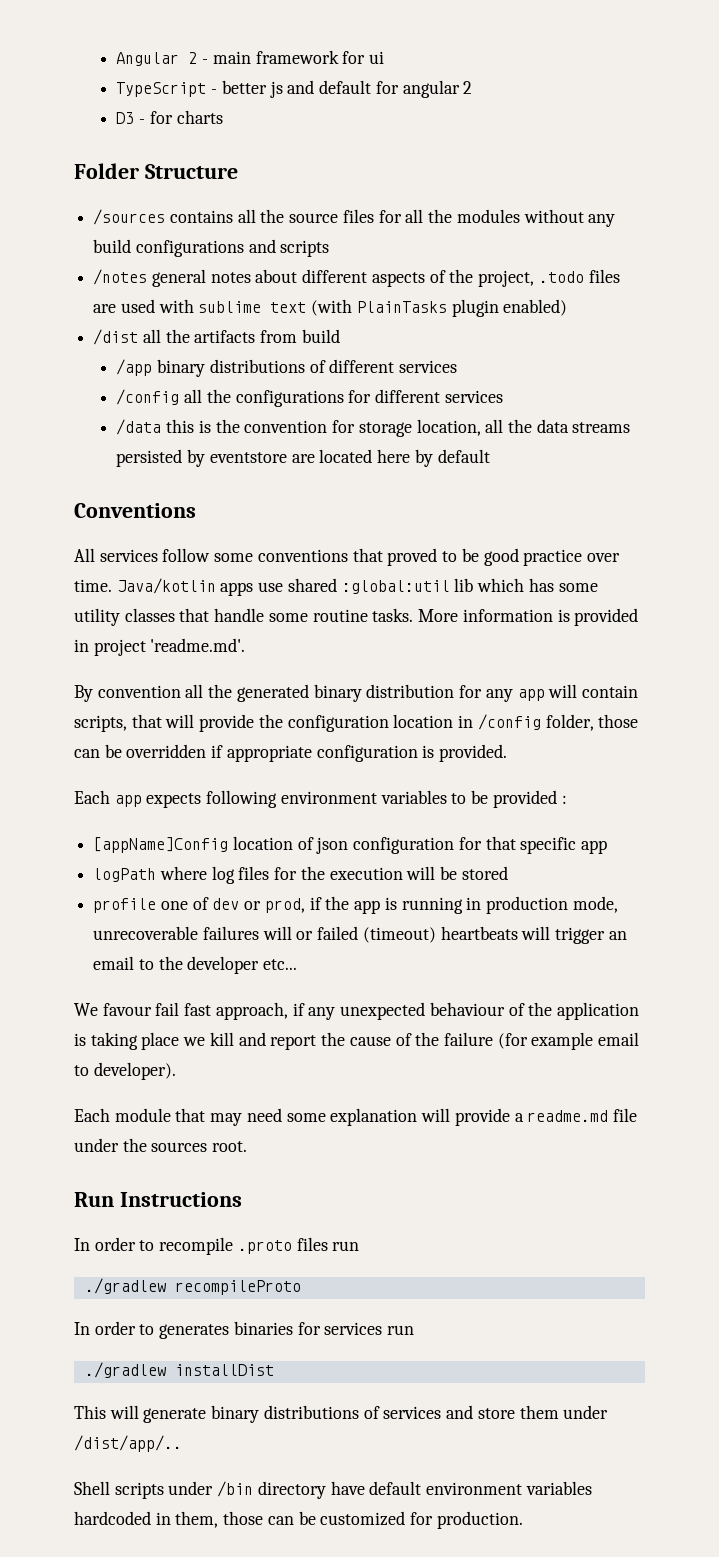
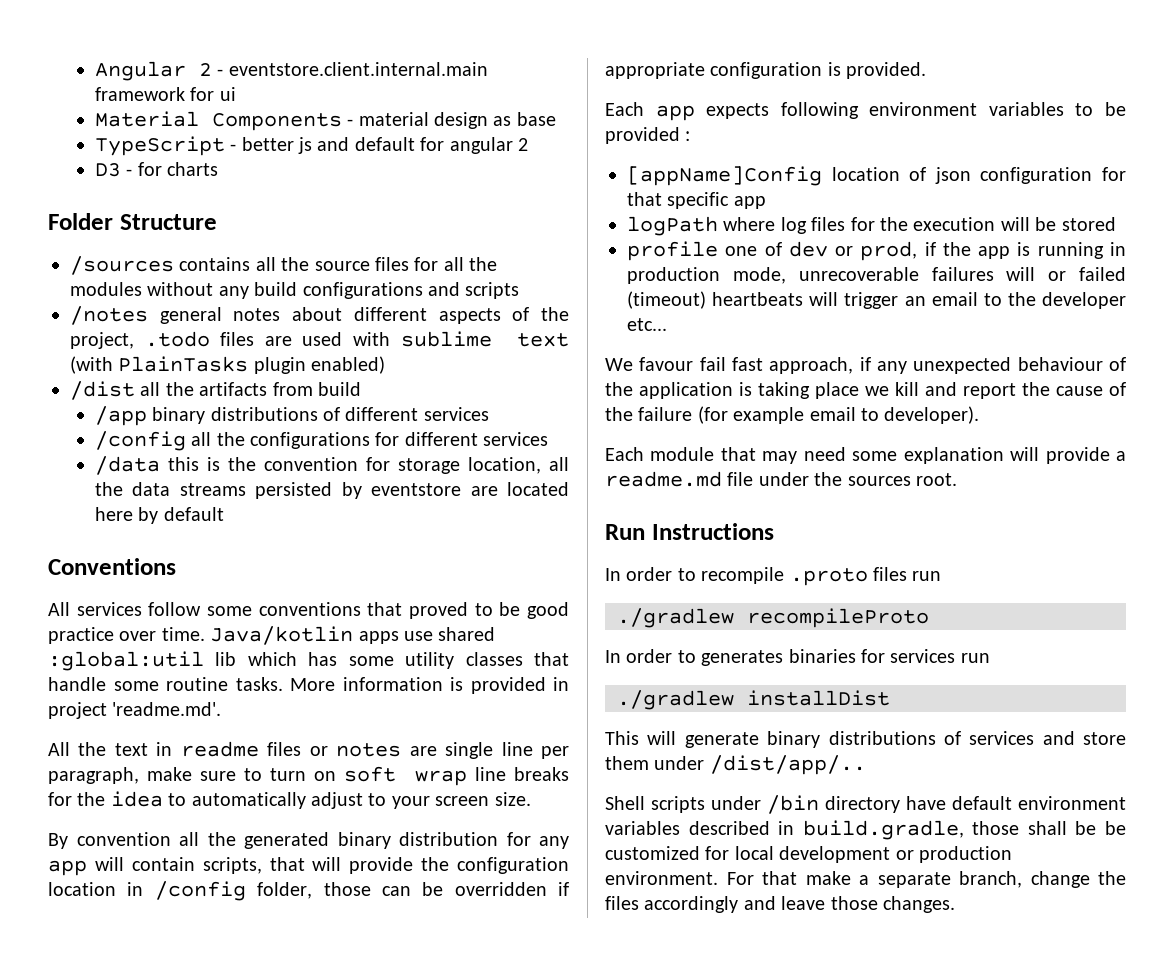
- Angular 2 - main framework for ui
+ Angular 2 - eventstore.client.internal.main framework for ui
+ Material Components - material design as base
+ All the text in readme files or notes are single line per paragraph, make sure to turn on soft wrap line breaks for the idea to automatically adjust to your screen size.
- Shell scripts under /bin directory have default environment variables hardcoded in them, those can be customized for production.
+ Shell scripts under /bin directory have default environment variables described in build.gradle, those shall be be customized for local development or production environment. For that make a separate branch, change the files accordingly and leave those changes.

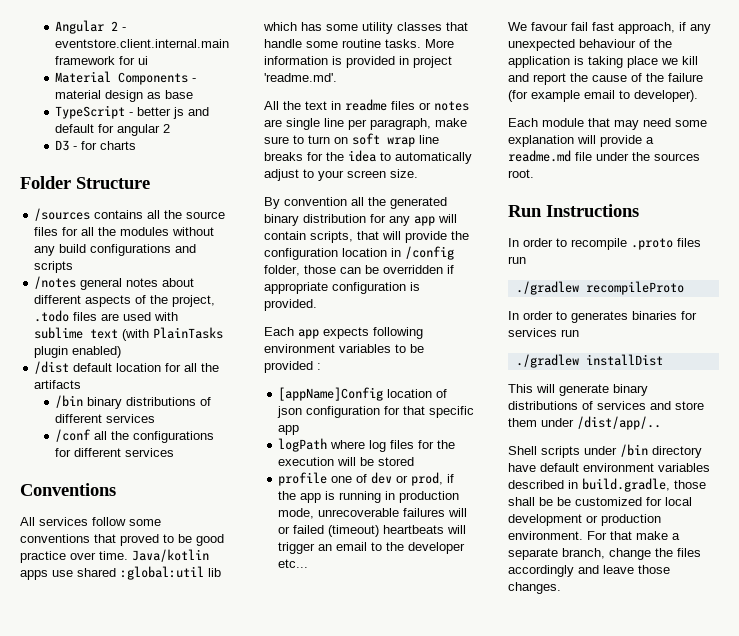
- /dist all the artifacts from build
- /app binary distributions of different services
+ /dist default location for all the artifacts
+ /bin binary distributions of different services
- /config all the configurations for different services
+ /conf all the configurations for different services
- /data this is the convention for storage location, all the data streams persisted by eventstore are located here by default

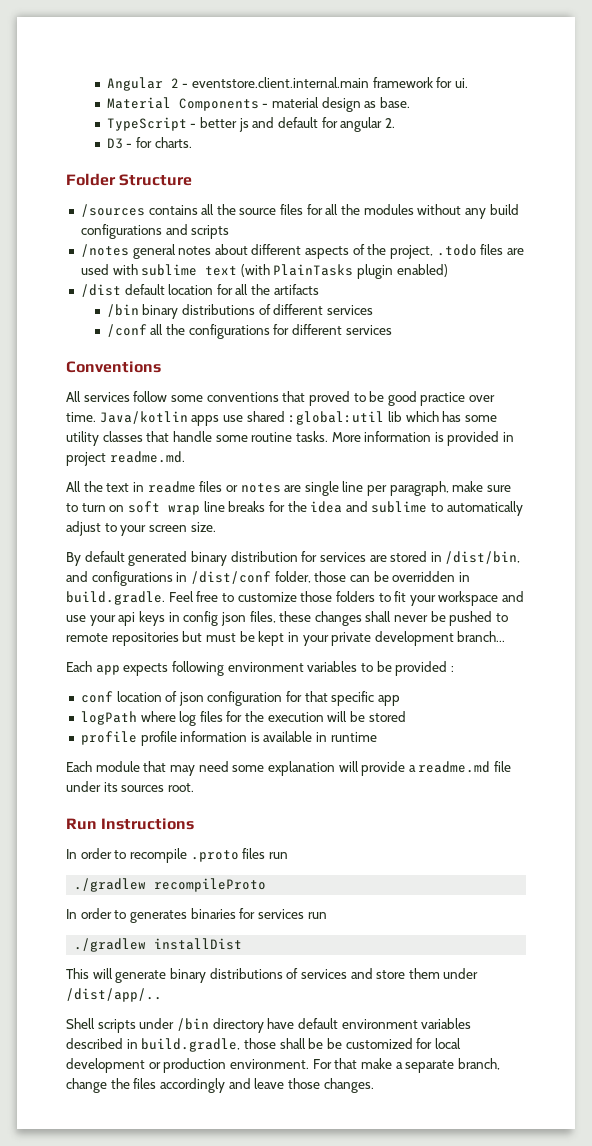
- Angular 2 - eventstore.client.internal.main framework for ui
+ Angular 2 - eventstore.client.internal.main framework for ui.
- Material Components - material design as base
+ Material Components - material design as base.
- TypeScript - better js and default for angular 2
+ TypeScript - better js and default for angular 2.
- D3 - for charts
+ D3 - for charts.
- More information is provided in project 'readme.md'.
+ More information is provided in project readme.md.
- All the text in readme files or notes are single line per paragraph, make sure to turn on soft wrap line breaks for the idea to automatically adjust to your screen size.
+ All the text in readme files or notes are single line per paragraph, make sure to turn on soft wrap line breaks for the idea and sublime to automatically adjust to your screen size.
- By convention all the generated binary distribution for any app will contain scripts, that will provide the configuration location in /config folder, those can be overridden if appropriate configuration is provided.
+ By default generated binary distribution for services are stored in /dist/bin, and configurations in /dist/conf folder, those can be overridden in build.gradle. Feel free to customize those folders to fit your workspace and use your api keys in config json files, these changes shall never be pushed to remote repositories but must be kept in your private development branch...
- [appName]Config location of json configuration for that specific app
+ conf location of json configuration for that specific app
- profile one of dev or prod, if the app is running in production mode, unrecoverable failures will or failed (timeout) heartbeats will trigger an email to the developer etc...
- We favour fail fast approach, if any unexpected behaviour of the application is taking place we kill and report the cause of the failure (for example email to developer).
+ profile profile information is available in runtime
- Each module that may need some explanation will provide a readme.md file under the sources root.
+ Each module that may need some explanation will provide a readme.md file under its sources root.

